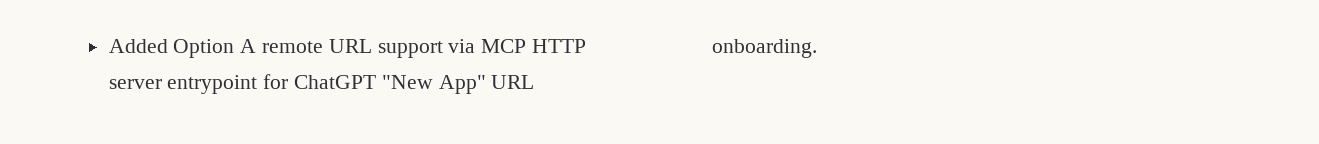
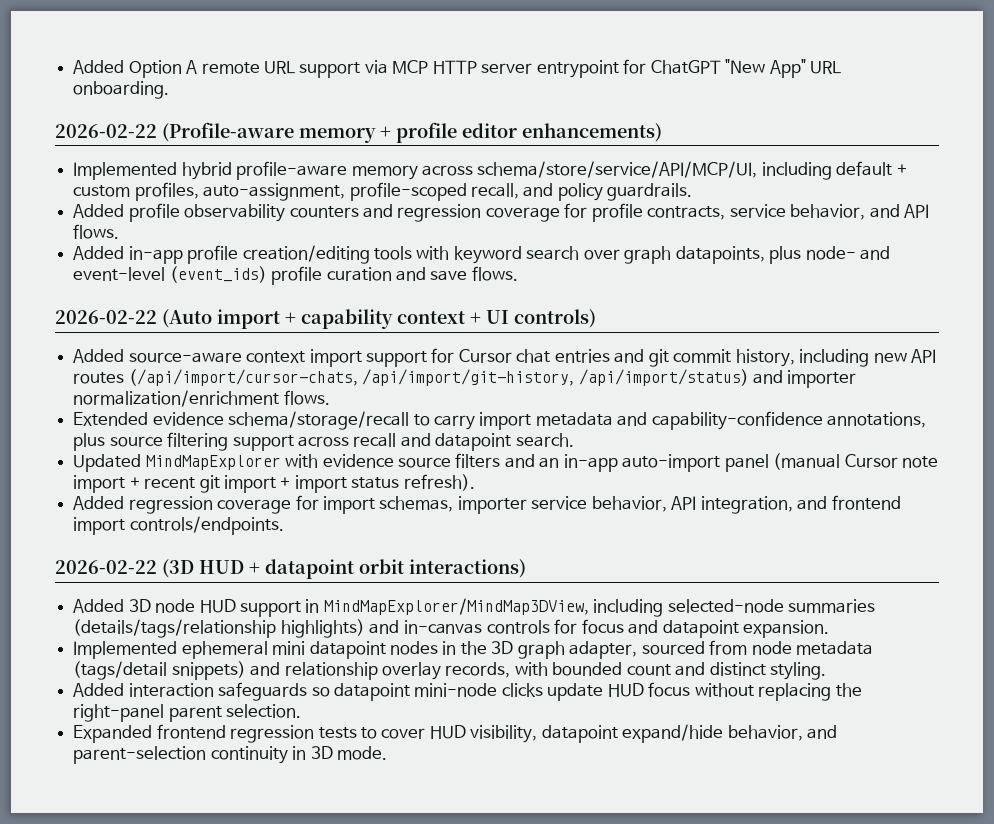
+ 2026-02-22 (Profile-aware memory + profile editor enhancements)
+ Implemented hybrid profile-aware memory across schema/store/service/API/MCP/UI, including default + custom profiles, auto-assignment, profile-scoped recall, and policy guardrails.
+ Added profile observability counters and regression coverage for profile contracts, service behavior, and API flows.
+ Added in-app profile creation/editing tools with keyword search over graph datapoints, plus node- and event-level (event_ids) profile curation and save flows.
+ 2026-02-22 (Auto import + capability context + UI controls)
+ Added source-aware context import support for Cursor chat entries and git commit history, including new API routes (/api/import/cursor-chats, /api/import/git-history, /api/import/status) and importer normalization/enrichment flows.
+ Extended evidence schema/storage/recall to carry import metadata and capability-confidence annotations, plus source filtering support across recall and datapoint search.
+ Updated MindMapExplorer with evidence source filters and an in-app auto-import panel (manual Cursor note import + recent git import + import status refresh).
+ Added regression coverage for import schemas, importer service behavior, API integration, and frontend import controls/endpoints.
+ 2026-02-22 (3D HUD + datapoint orbit interactions)
+ Added 3D node HUD support in MindMapExplorer/MindMap3DView, including selected-node summaries (details/tags/relationship highlights) and in-canvas controls for focus and datapoint expansion.
+ Implemented ephemeral mini datapoint nodes in the 3D graph adapter, sourced from node metadata (tags/detail snippets) and relationship overlay records, with bounded count and distinct styling.
+ Added interaction safeguards so datapoint mini-node clicks update HUD focus without replacing the right-panel parent selection.
+ Expanded frontend regression tests to cover HUD visibility, datapoint expand/hide behavior, and parent-selection continuity in 3D mode.

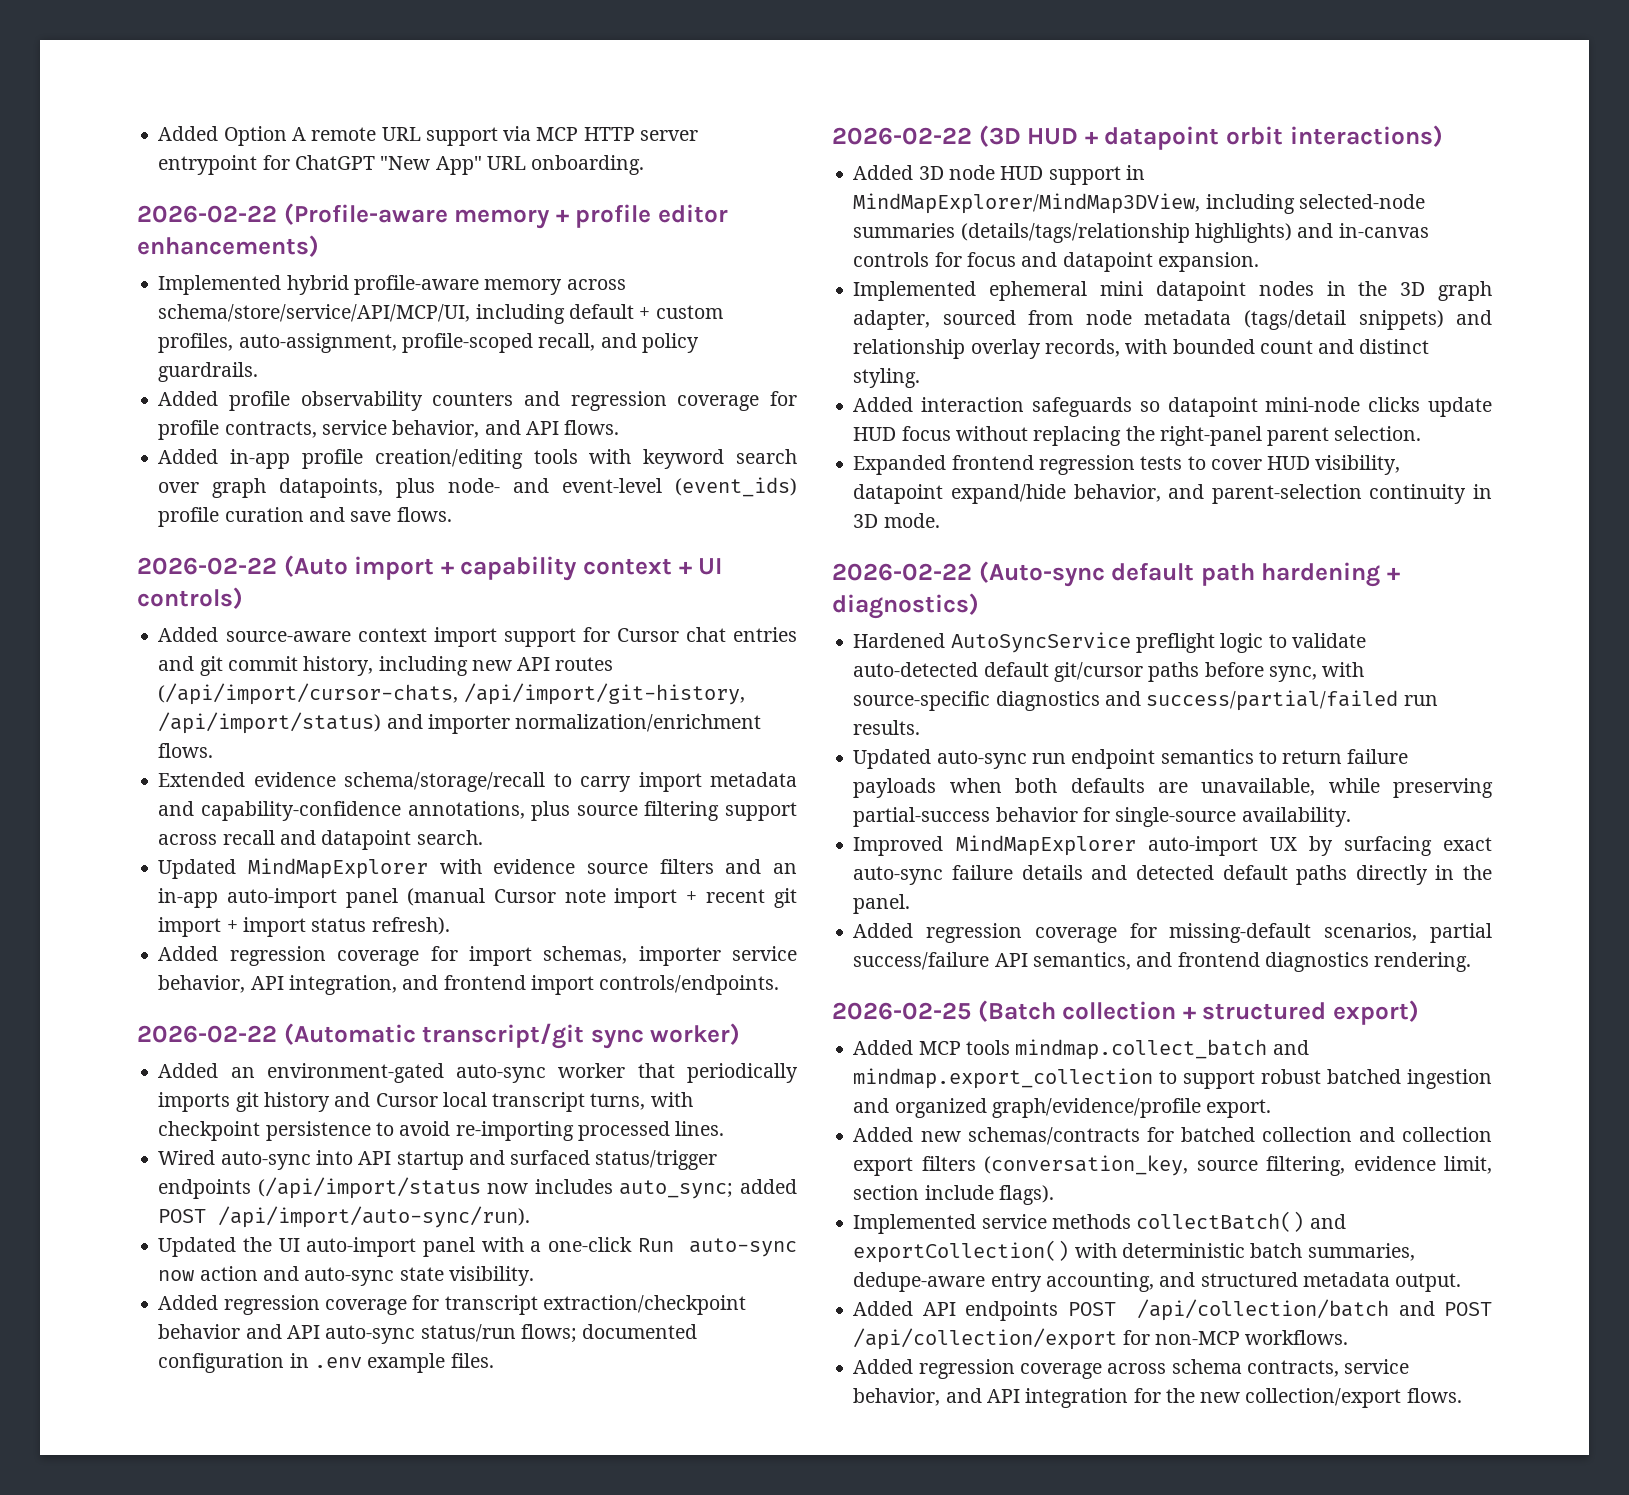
+ 2026-02-22 (Automatic transcript/git sync worker)
+ Added an environment-gated auto-sync worker that periodically imports git history and Cursor local transcript turns, with checkpoint persistence to avoid re-importing processed lines.
+ Wired auto-sync into API startup and surfaced status/trigger endpoints (/api/import/status now includes auto_sync; added POST /api/import/auto-sync/run).
+ Updated the UI auto-import panel with a one-click Run auto-sync now action and auto-sync state visibility.
+ Added regression coverage for transcript extraction/checkpoint behavior and API auto-sync status/run flows; documented configuration in .env example files.
+ 2026-02-22 (Auto-sync default path hardening + diagnostics)
+ Hardened AutoSyncService preflight logic to validate auto-detected default git/cursor paths before sync, with source-specific diagnostics and success/partial/failed run results.
+ Updated auto-sync run endpoint semantics to return failure payloads when both defaults are unavailable, while preserving partial-success behavior for single-source availability.
+ Improved MindMapExplorer auto-import UX by surfacing exact auto-sync failure details and detected default paths directly in the panel.
+ Added regression coverage for missing-default scenarios, partial success/failure API semantics, and frontend diagnostics rendering.
+ 2026-02-25 (Batch collection + structured export)
+ Added MCP tools mindmap.collect_batch and mindmap.export_collection to support robust batched ingestion and organized graph/evidence/profile export.
+ Added new schemas/contracts for batched collection and collection export filters (conversation_key, source filtering, evidence limit, section include flags).
+ Implemented service methods collectBatch() and exportCollection() with deterministic batch summaries, dedupe-aware entry accounting, and structured metadata output.
+ Added API endpoints POST /api/collection/batch and POST /api/collection/export for non-MCP workflows.
+ Added regression coverage across schema contracts, service behavior, and API integration for the new collection/export flows.

